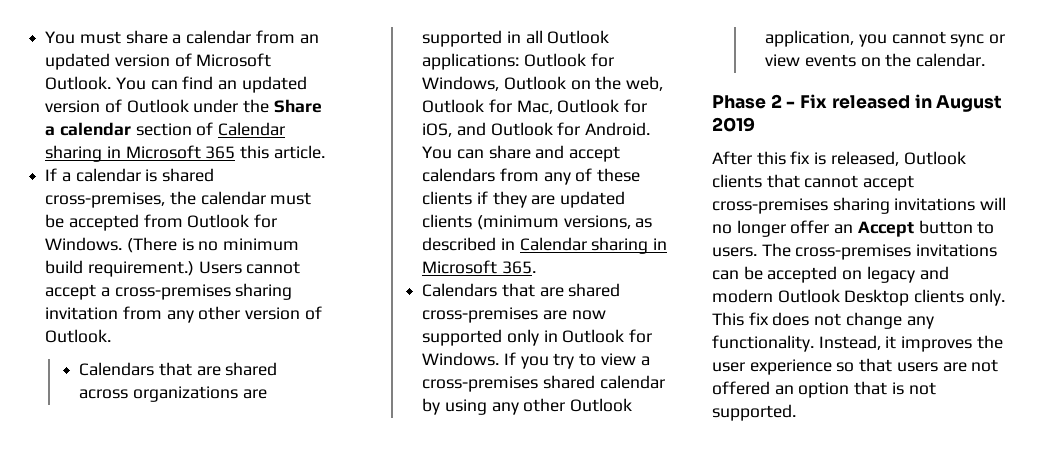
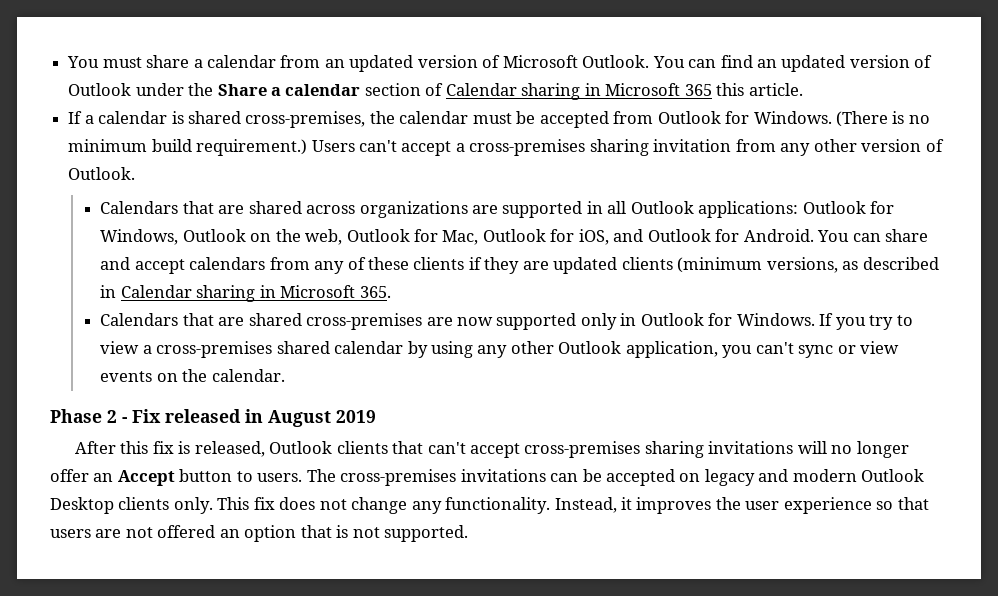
- Users cannot accept a cross-premises sharing invitation from any other version of Outlook.
+ Users can't accept a cross-premises sharing invitation from any other version of Outlook.
- If you try to view a cross-premises shared calendar by using any other Outlook application, you cannot sync or view events on the calendar.
+ If you try to view a cross-premises shared calendar by using any other Outlook application, you can't sync or view events on the calendar.
- After this fix is released, Outlook clients that cannot accept cross-premises sharing invitations will no longer offer an Accept button to users.
+ After this fix is released, Outlook clients that can't accept cross-premises sharing invitations will no longer offer an Accept button to users.

